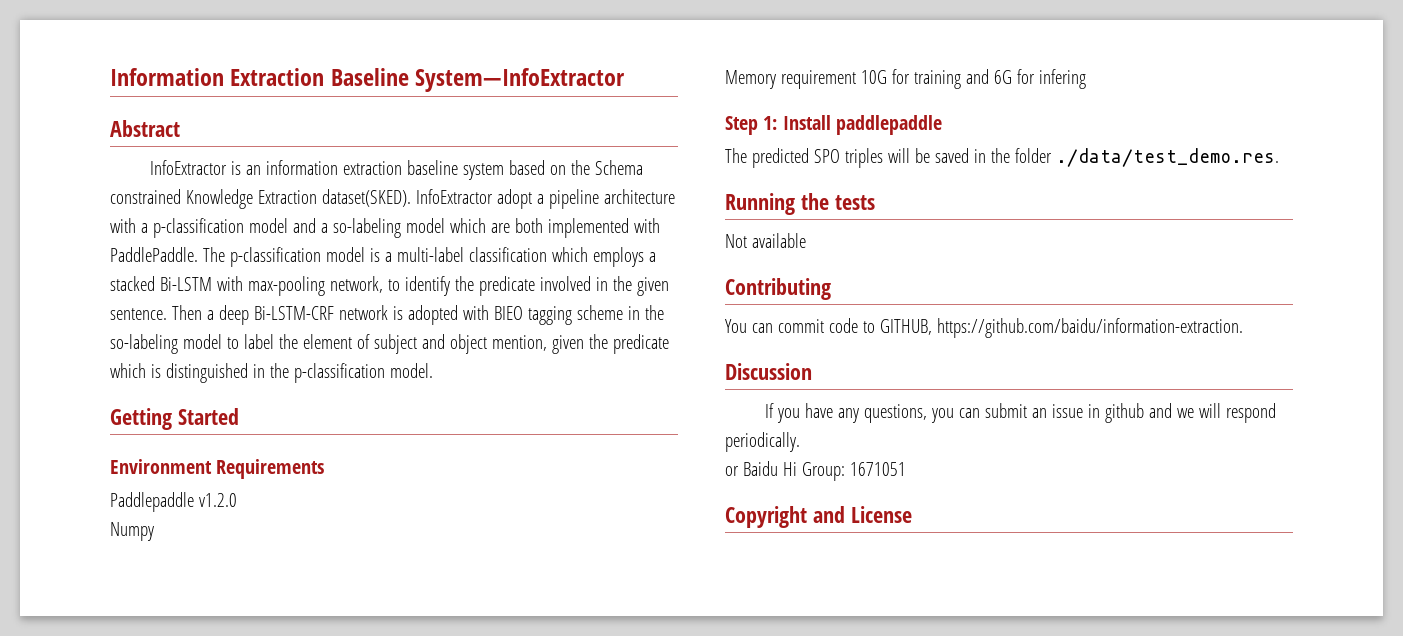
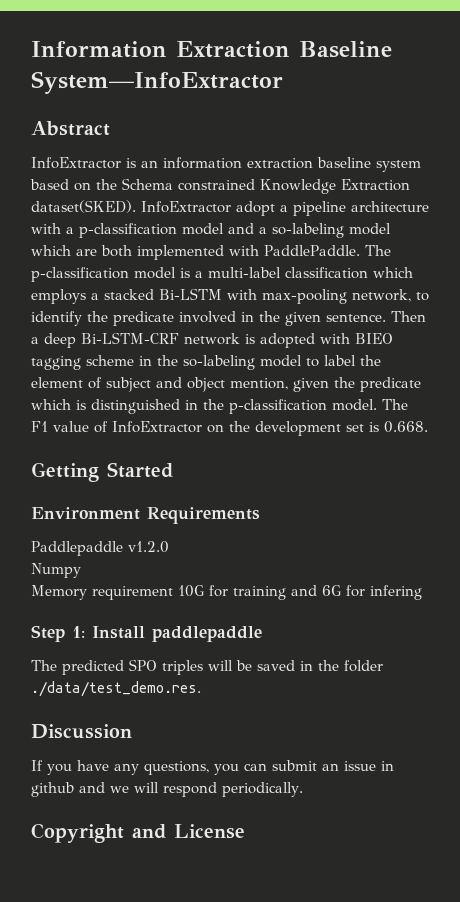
+ The F1 value of InfoExtractor on the development set is 0.668.
- Running the tests
- Not available
- Contributing
- You can commit code to GITHUB, https://github.com/baidu/information-extraction.
- or Baidu Hi Group: 1671051

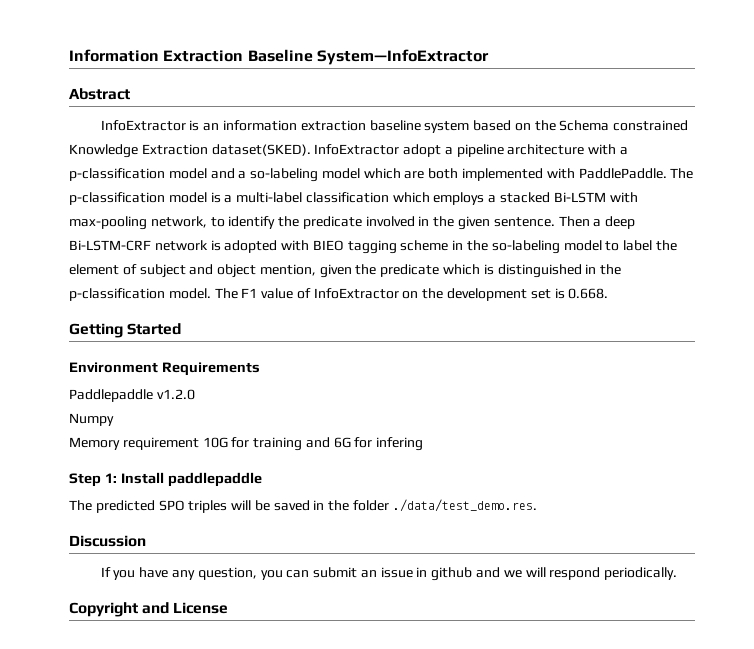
- If you have any questions, you can submit an issue in github and we will respond periodically.
+ If you have any question, you can submit an issue in github and we will respond periodically.

